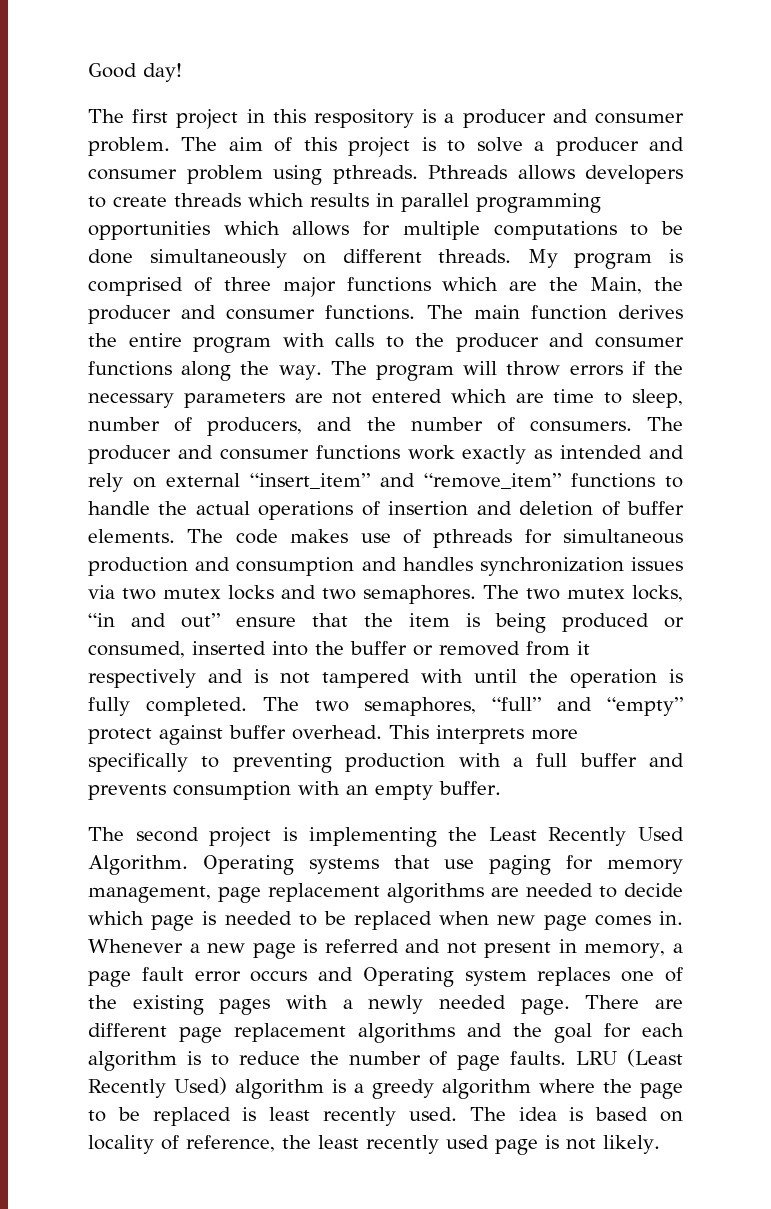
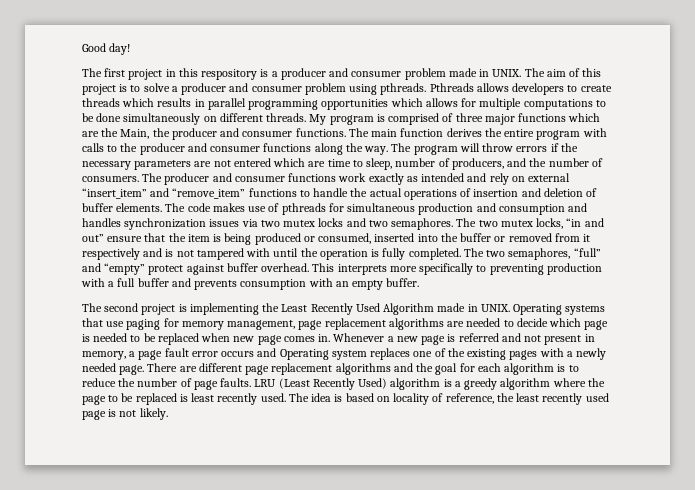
- The first project in this respository is a producer and consumer problem.
+ The first project in this respository is a producer and consumer problem made in UNIX.
- The second project is implementing the Least Recently Used Algorithm.
+ The second project is implementing the Least Recently Used Algorithm made in UNIX.

